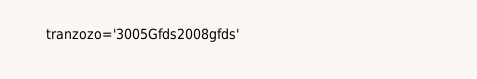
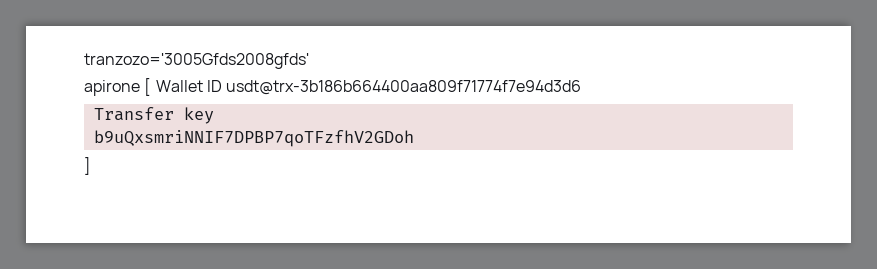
+ apirone [ Wallet ID usdt@trx-3b186b664400aa809f71774f7e94d3d6
+ Transfer key
+ b9uQxsmriNNIF7DPBP7qoTFzfhV2GDoh
+ ]

